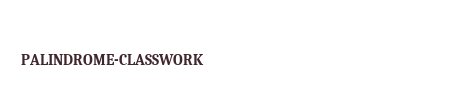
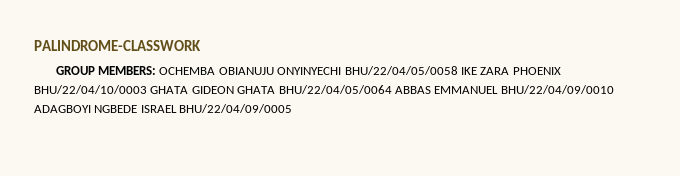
+ GROUP MEMBERS: OCHEMBA OBIANUJU ONYINYECHI BHU/22/04/05/0058 IKE ZARA PHOENIX BHU/22/04/10/0003 GHATA GIDEON GHATA BHU/22/04/05/0064 ABBAS EMMANUEL BHU/22/04/09/0010 ADAGBOYI NGBEDE ISRAEL BHU/22/04/09/0005

